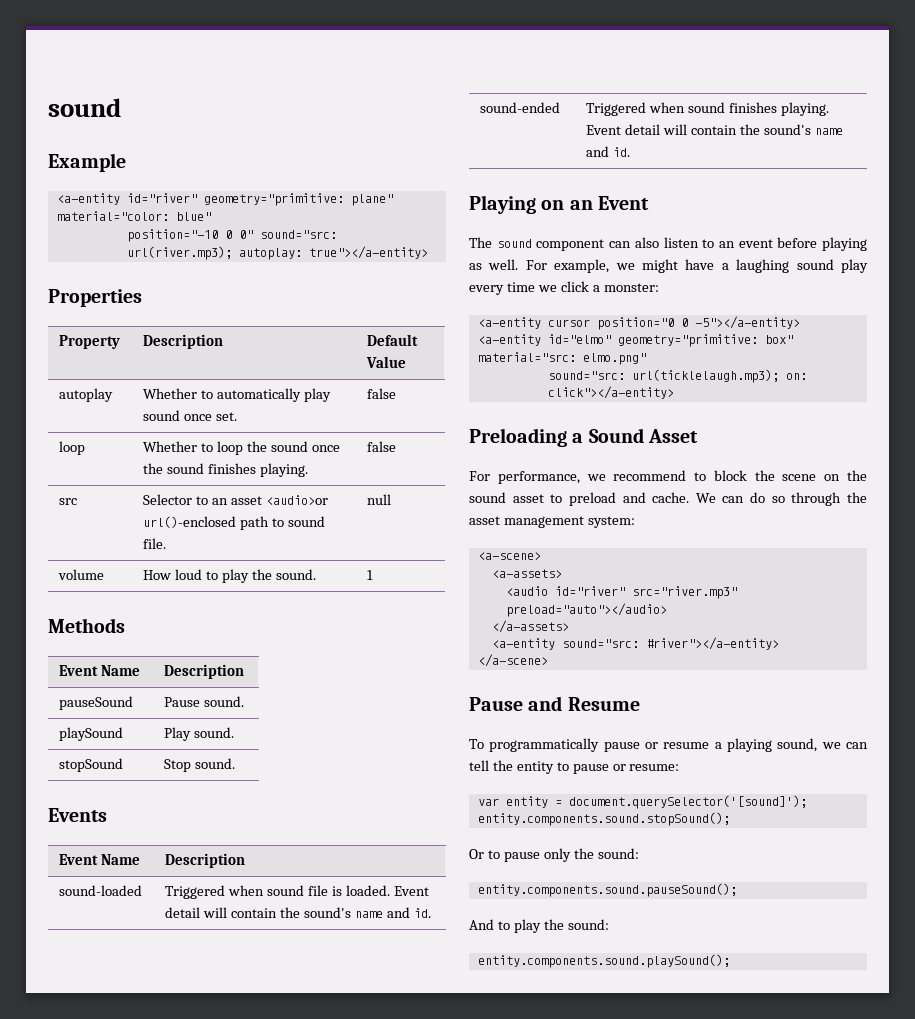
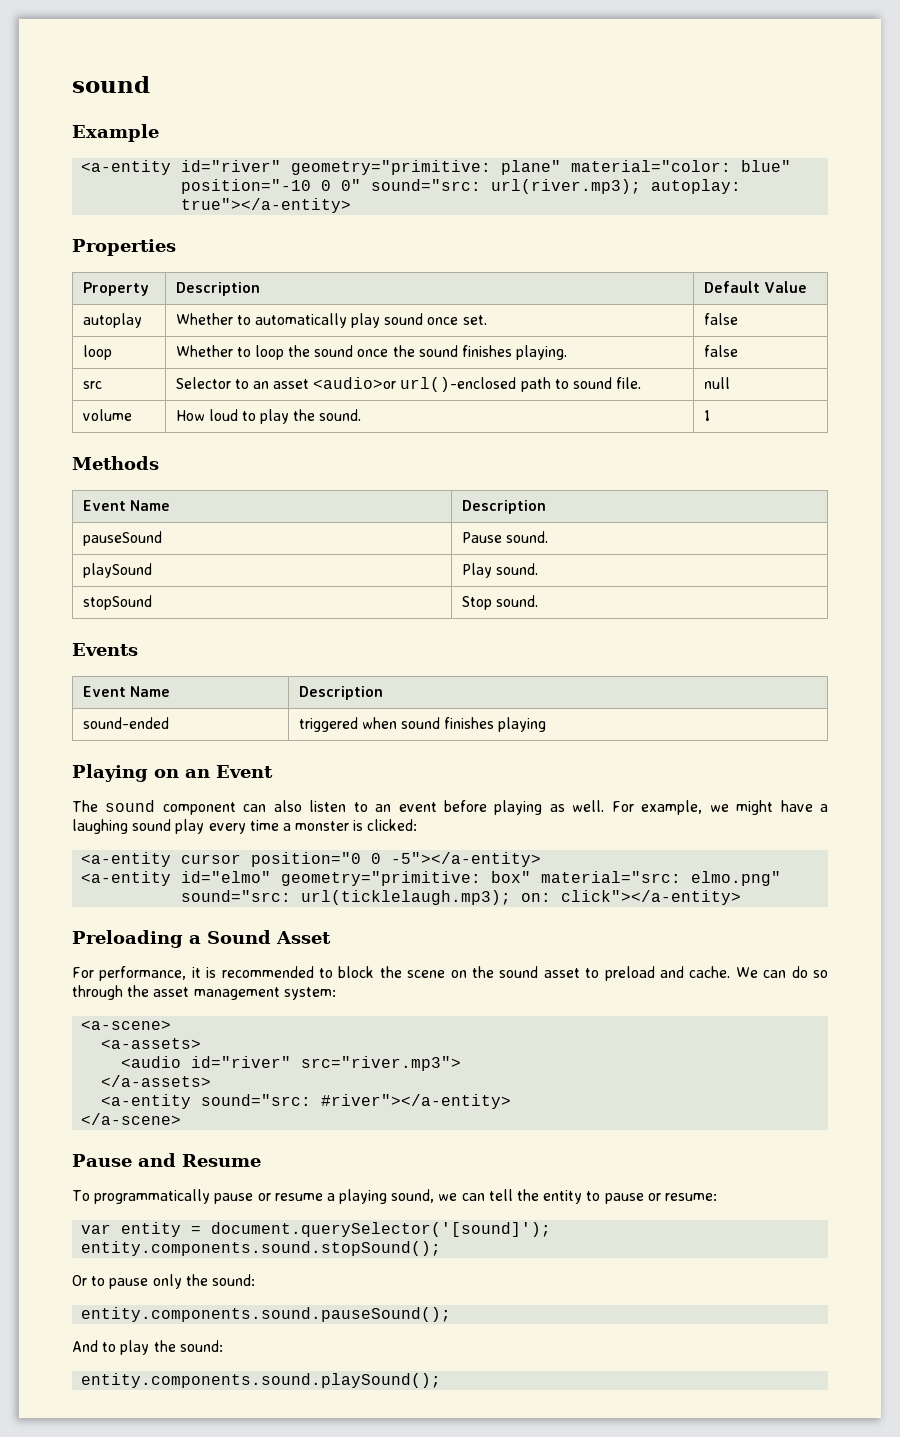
- sound-loaded | Triggered when sound file is loaded. Event detail will contain the sound's name and id.
- sound-ended | Triggered when sound finishes playing. Event detail will contain the sound's name and id.
+ sound-ended | triggered when sound finishes playing
- For example, we might have a laughing sound play every time we click a monster:
+ For example, we might have a laughing sound play every time a monster is clicked:
- For performance, we recommend to block the scene on the sound asset to preload and cache.
+ For performance, it is recommended to block the scene on the sound asset to preload and cache.
- <audio id="river" src="river.mp3" preload="auto"></audio>
+ <audio id="river" src="river.mp3">

